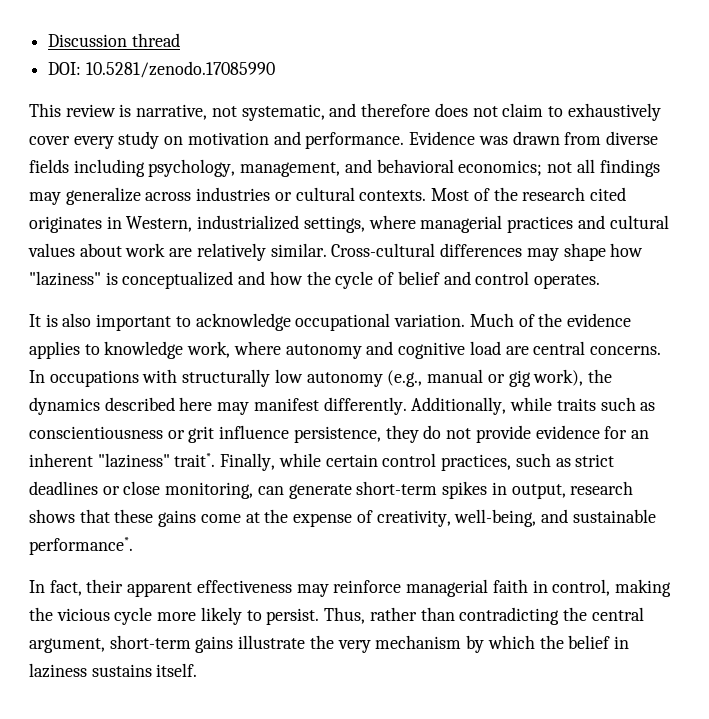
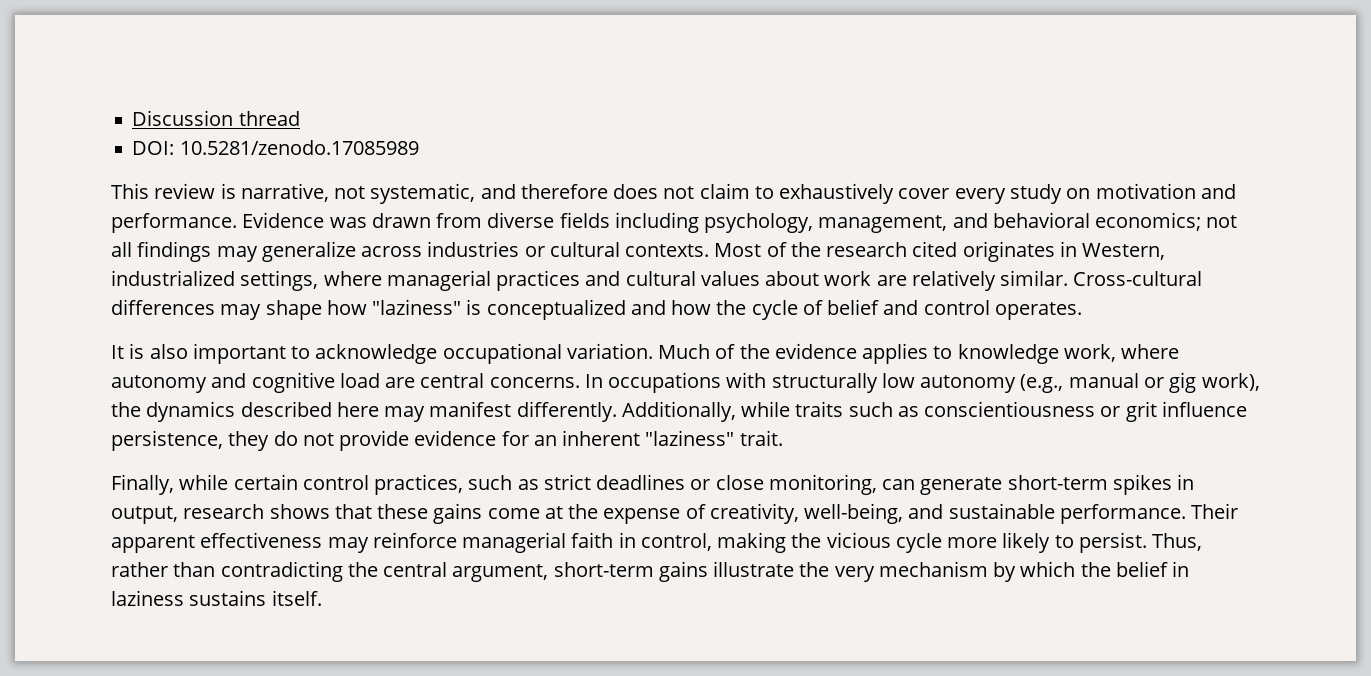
- DOI: 10.5281/zenodo.17085990
+ DOI: 10.5281/zenodo.17085989
- Additionally, while traits such as conscientiousness or grit influence persistence, they do not provide evidence for an inherent "laziness" trait*. Finally, while certain control practices, such as strict deadlines or close monitoring, can generate short-term spikes in output, research shows that these gains come at the expense of creativity, well-being, and sustainable performance*.
- In fact, their apparent effectiveness may reinforce managerial faith in control, making the vicious cycle more likely to persist.
+ Additionally, while traits such as conscientiousness or grit influence persistence, they do not provide evidence for an inherent "laziness" trait.
+ Finally, while certain control practices, such as strict deadlines or close monitoring, can generate short-term spikes in output, research shows that these gains come at the expense of creativity, well-being, and sustainable performance. Their apparent effectiveness may reinforce managerial faith in control, making the vicious cycle more likely to persist.

